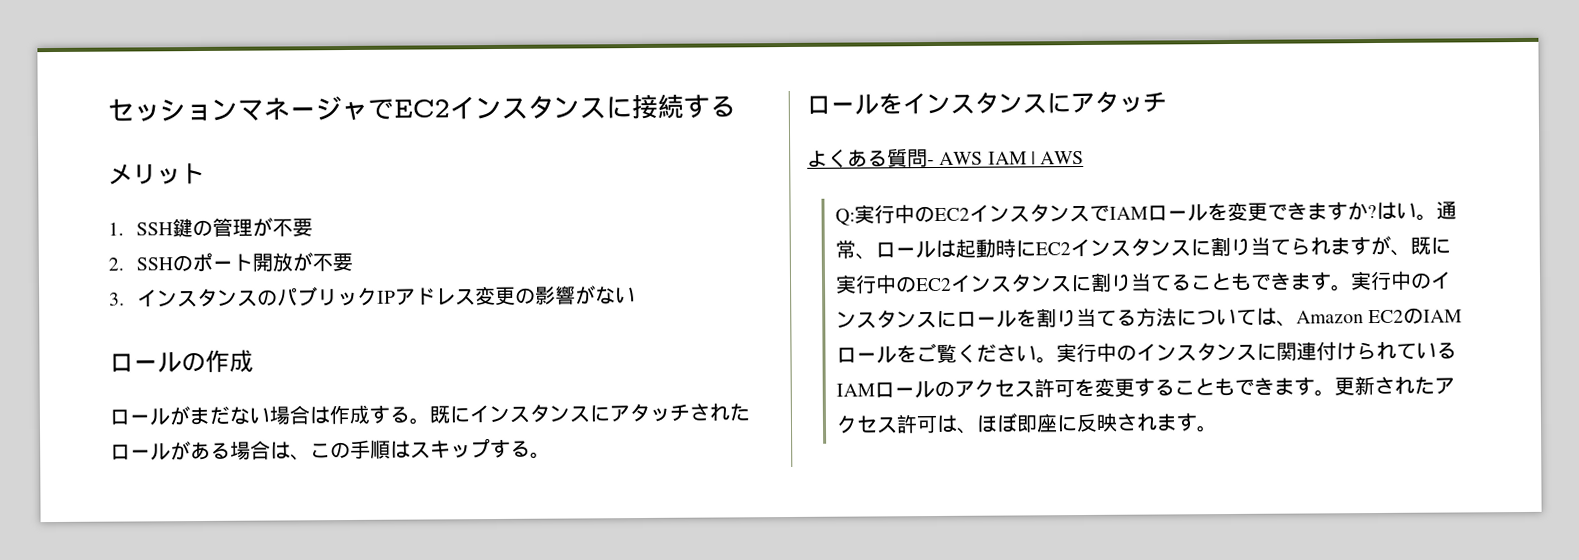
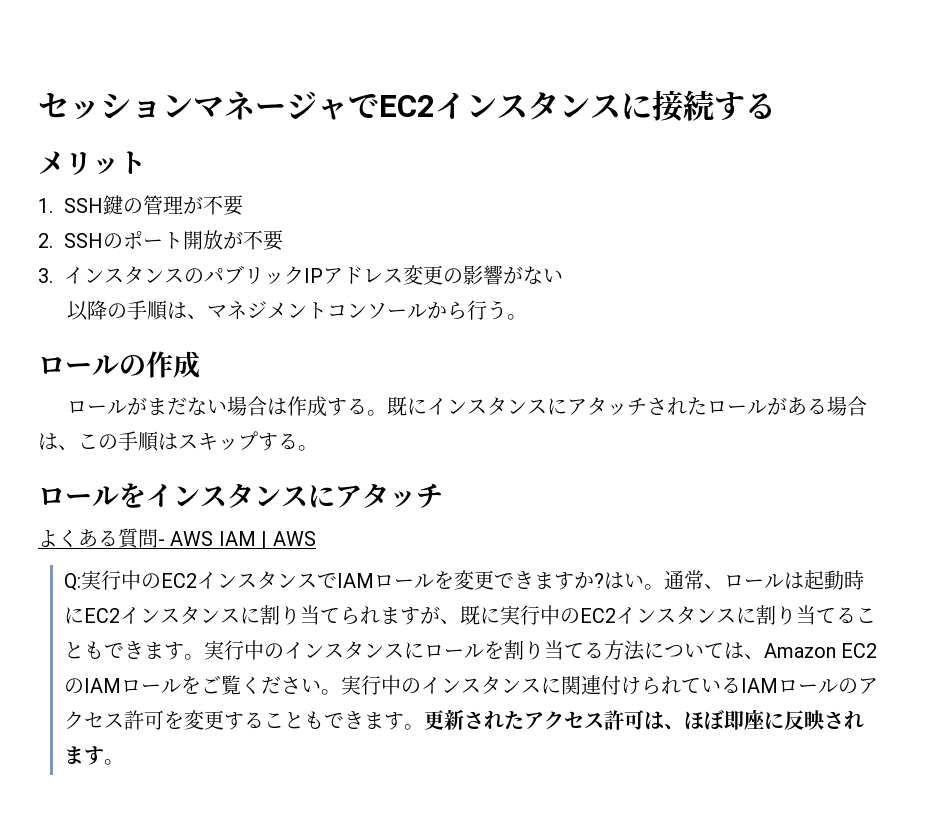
+ 以降の手順は、マネジメントコンソールから行う。

